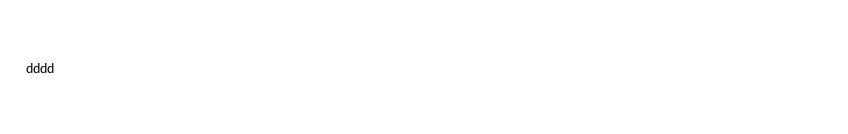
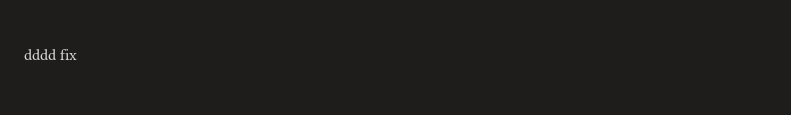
- dddd
+ dddd fix

